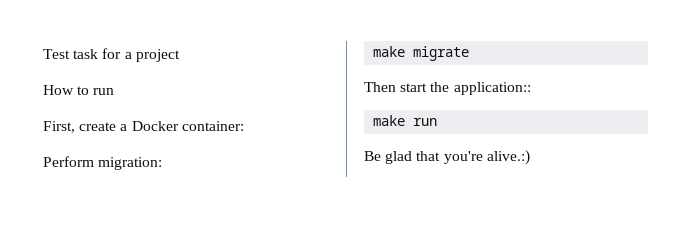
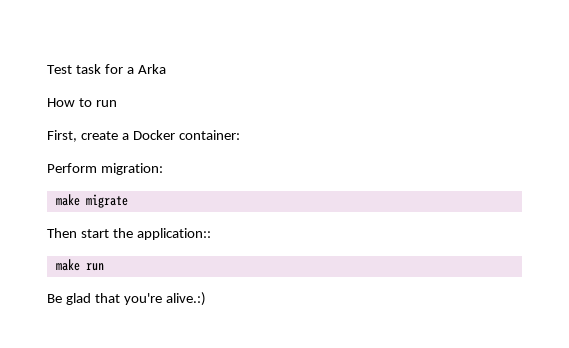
- Test task for a project
+ Test task for a Arka

